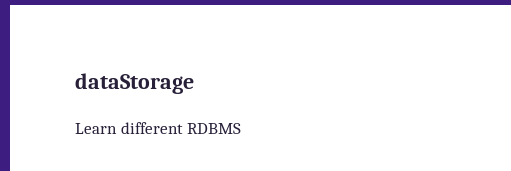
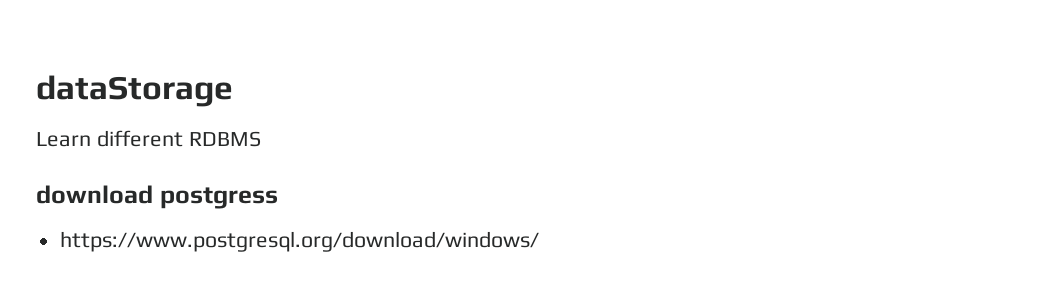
+ download postgress
+ https://www.postgresql.org/download/windows/

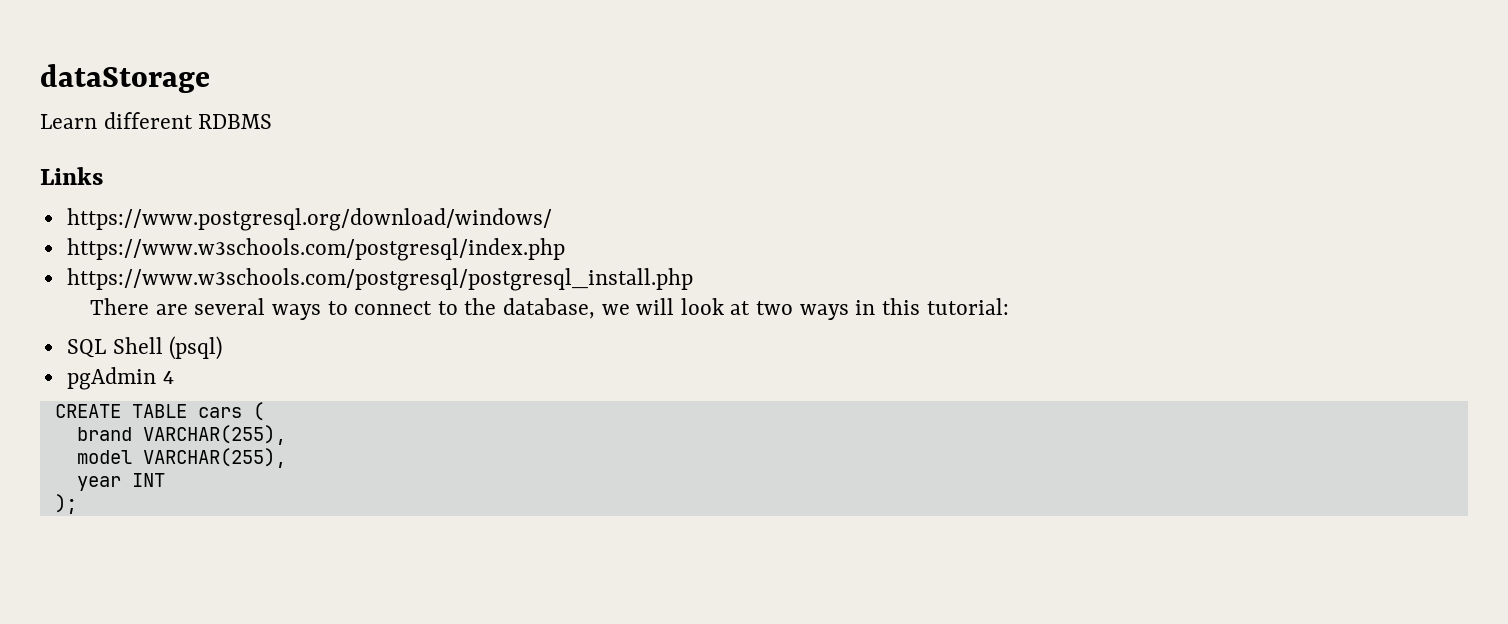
- download postgress
+ Links
+ https://www.w3schools.com/postgresql/index.php
+ https://www.w3schools.com/postgresql/postgresql_install.php
+ There are several ways to connect to the database, we will look at two ways in this tutorial:
+ SQL Shell (psql)
+ pgAdmin 4
+ CREATE TABLE cars (
+ brand VARCHAR(255),
+ model VARCHAR(255),
+ year INT
+ );

